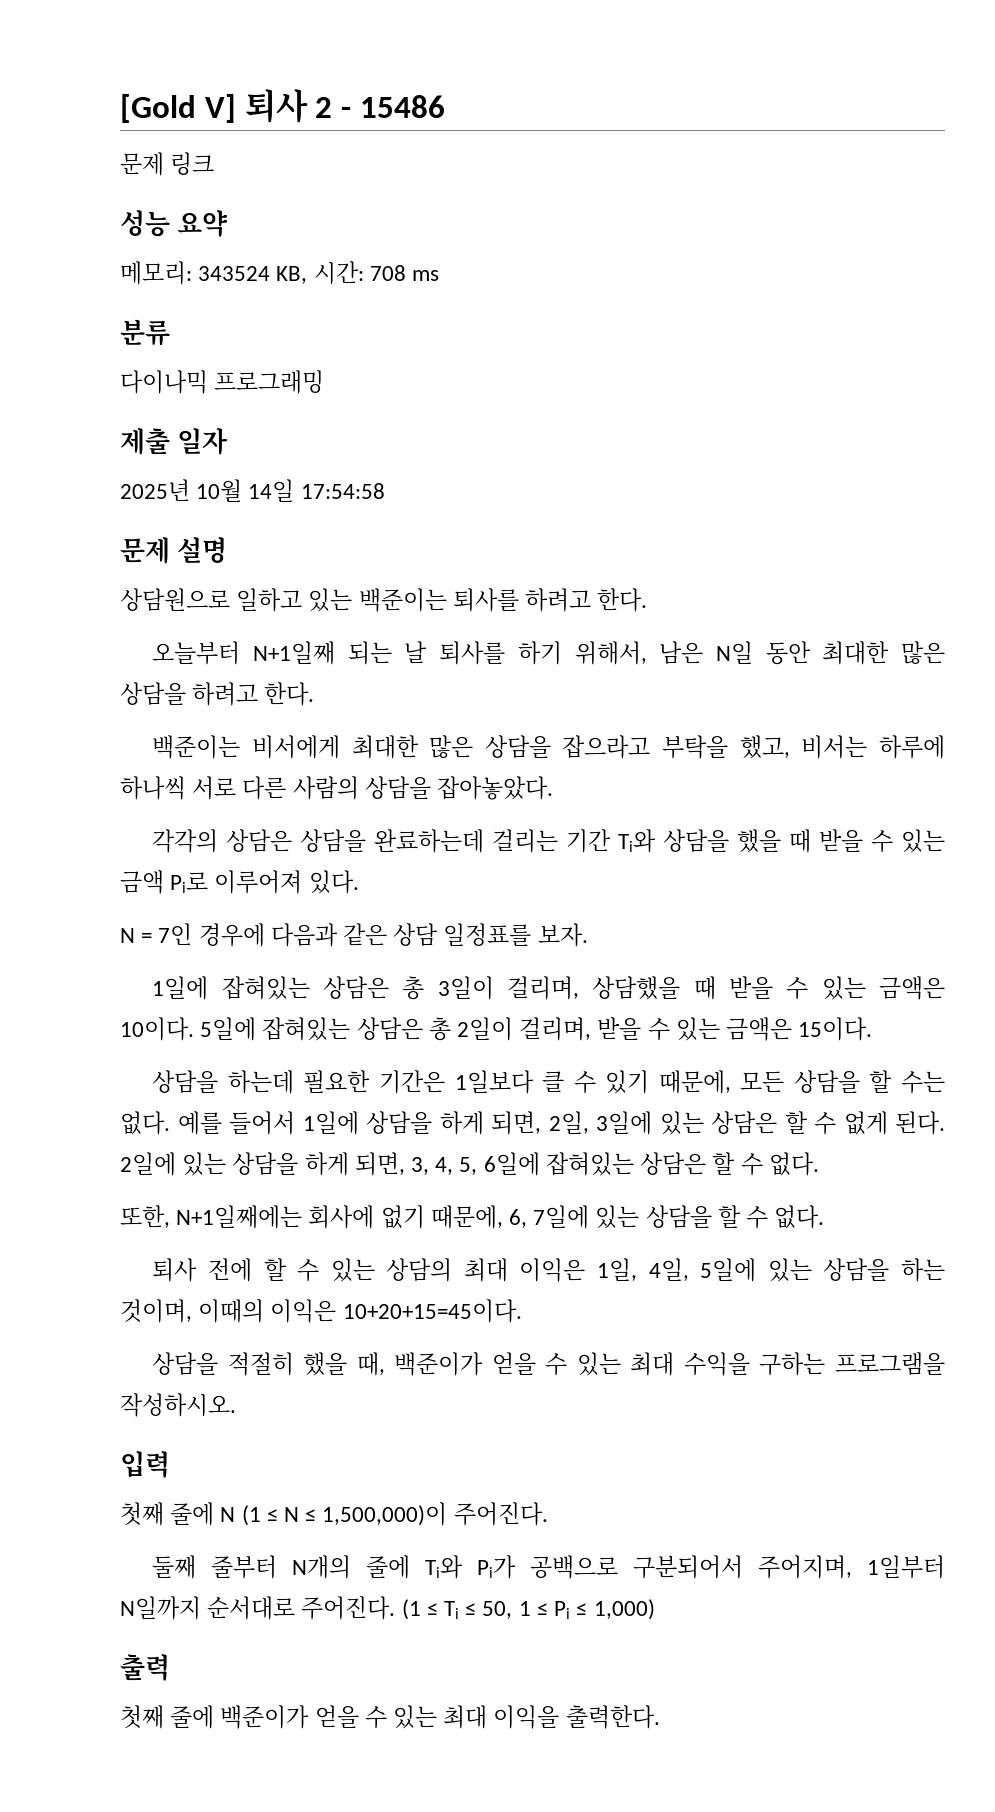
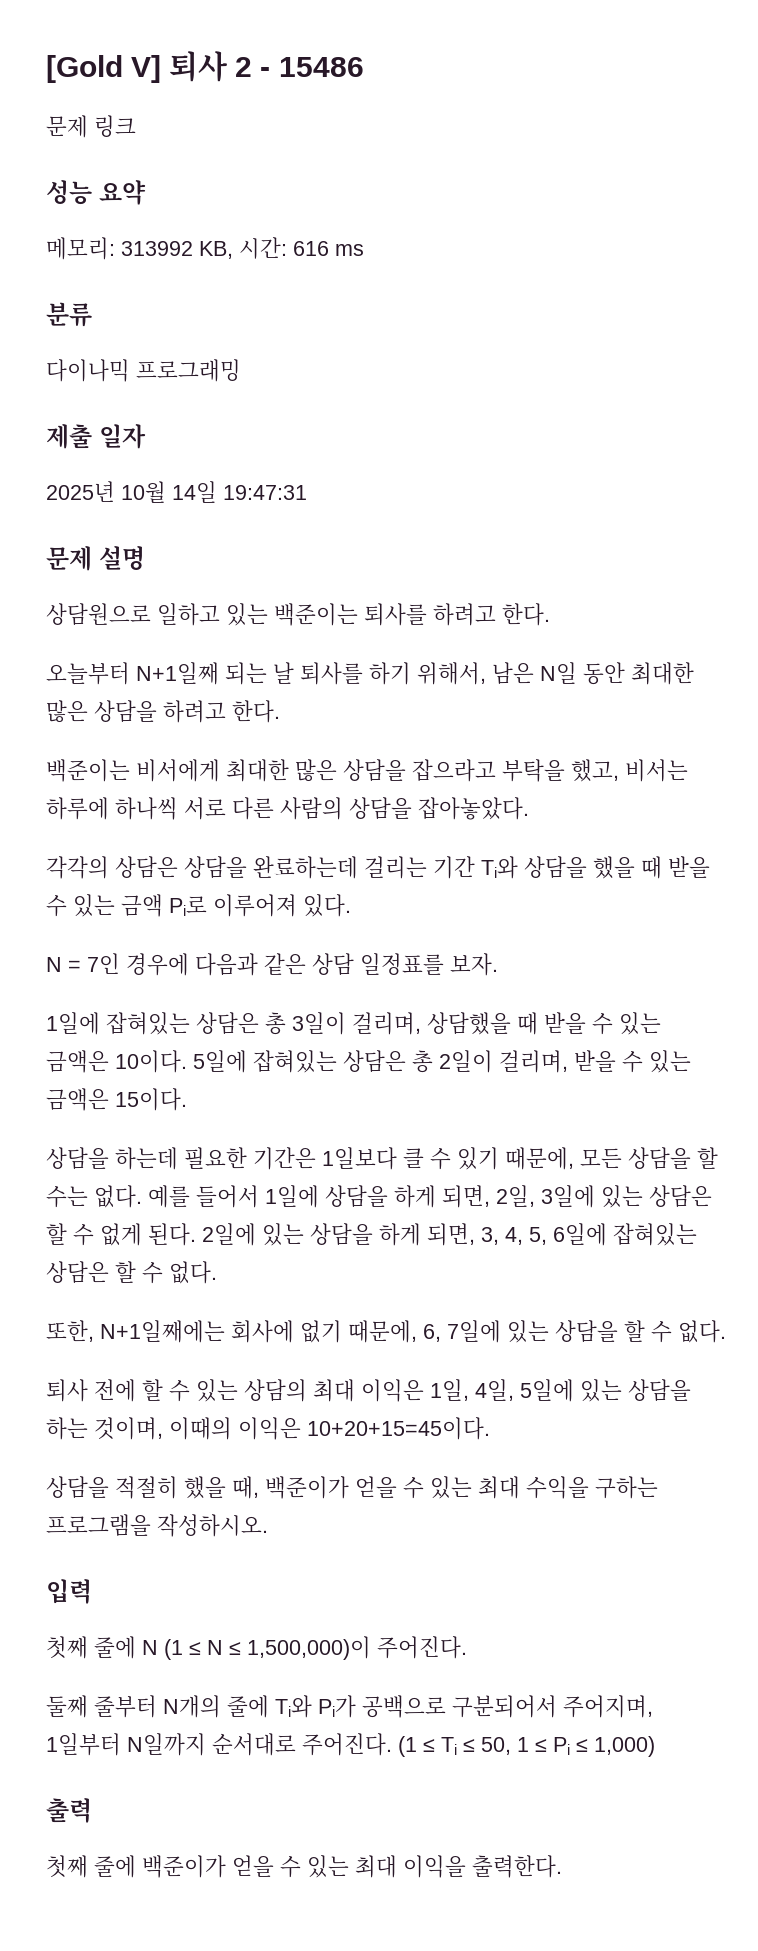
- 메모리: 343524 KB, 시간: 708 ms
+ 메모리: 313992 KB, 시간: 616 ms
- 2025년 10월 14일 17:54:58
+ 2025년 10월 14일 19:47:31

